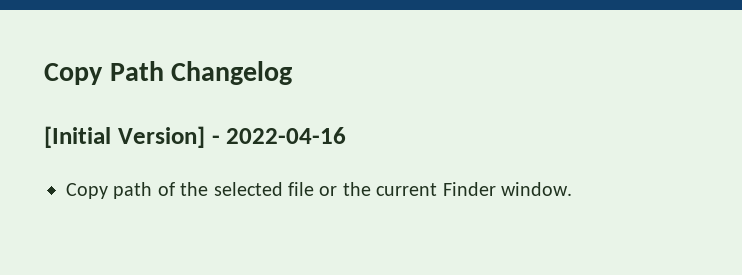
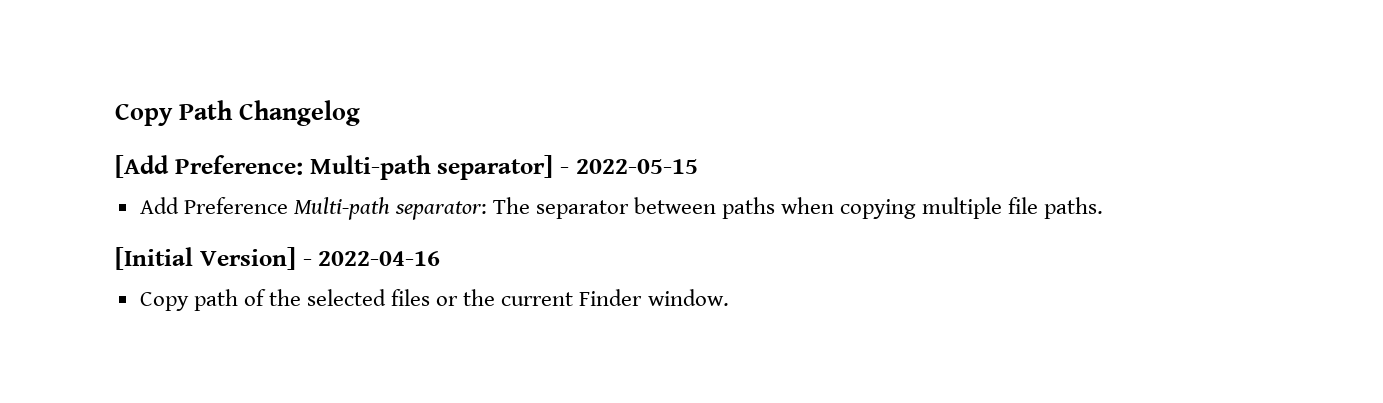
+ [Add Preference: Multi-path separator] - 2022-05-15
+ Add Preference Multi-path separator: The separator between paths when copying multiple file paths.
- Copy path of the selected file or the current Finder window.
+ Copy path of the selected files or the current Finder window.

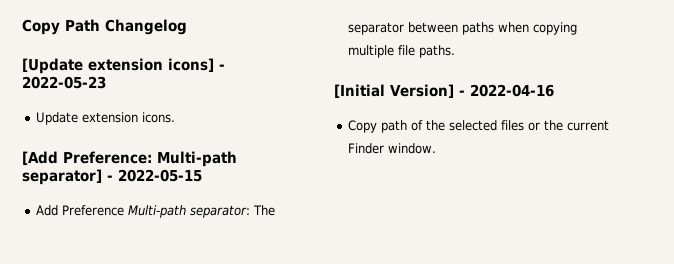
+ [Update extension icons] - 2022-05-23
+ Update extension icons.

